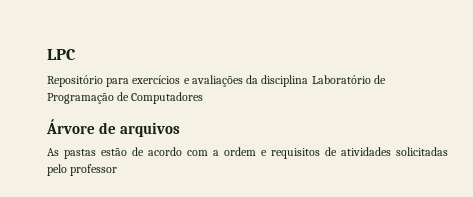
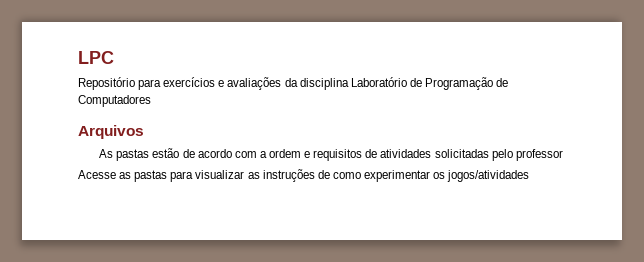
- Árvore de arquivos
+ Arquivos
+ Acesse as pastas para visualizar as instruções de como experimentar os jogos/atividades

